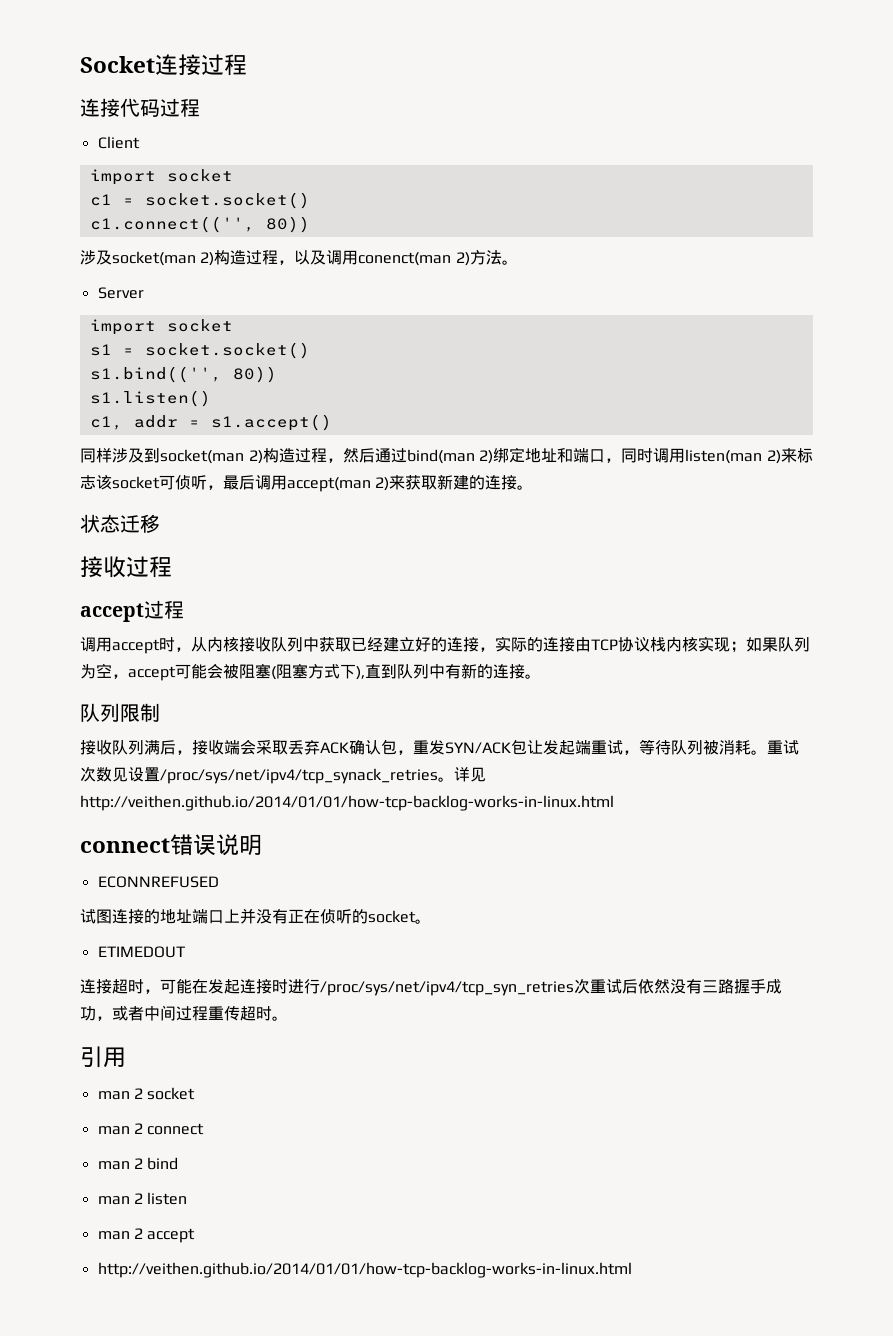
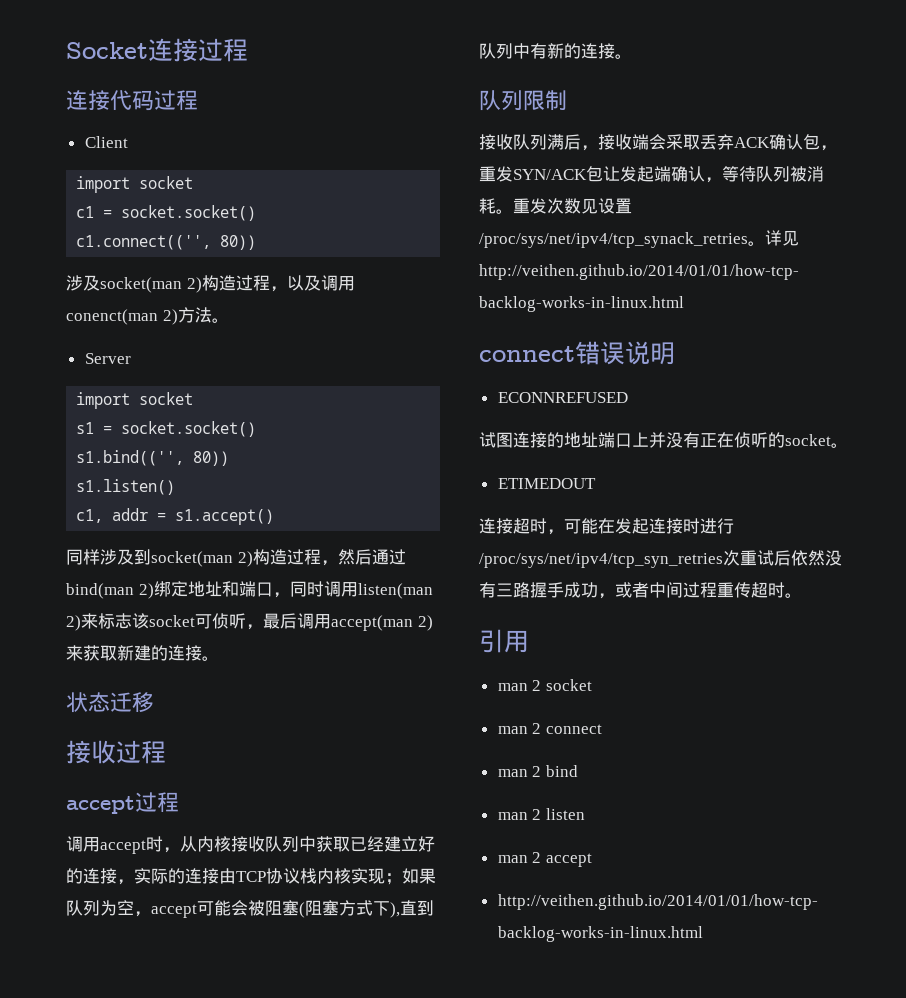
- 接收队列满后，接收端会采取丢弃ACK确认包，重发SYN/ACK包让发起端重试，等待队列被消耗。
+ 接收队列满后，接收端会采取丢弃ACK确认包，重发SYN/ACK包让发起端确认，等待队列被消耗。
- 重试次数见设置/proc/sys/net/ipv4/tcp_synack_retries。
+ 重发次数见设置/proc/sys/net/ipv4/tcp_synack_retries。

